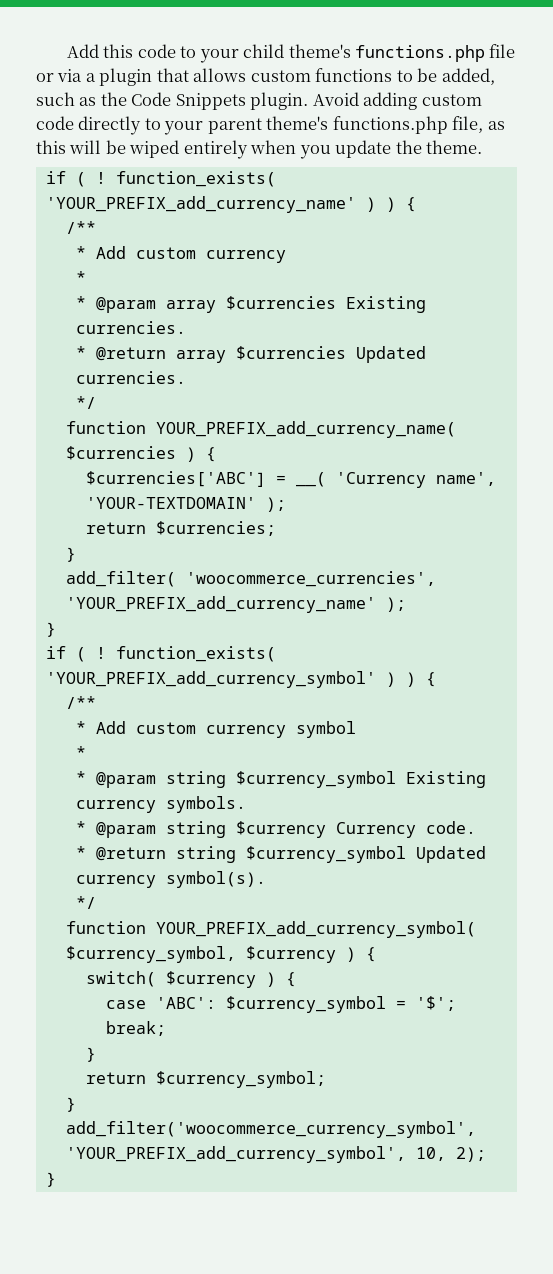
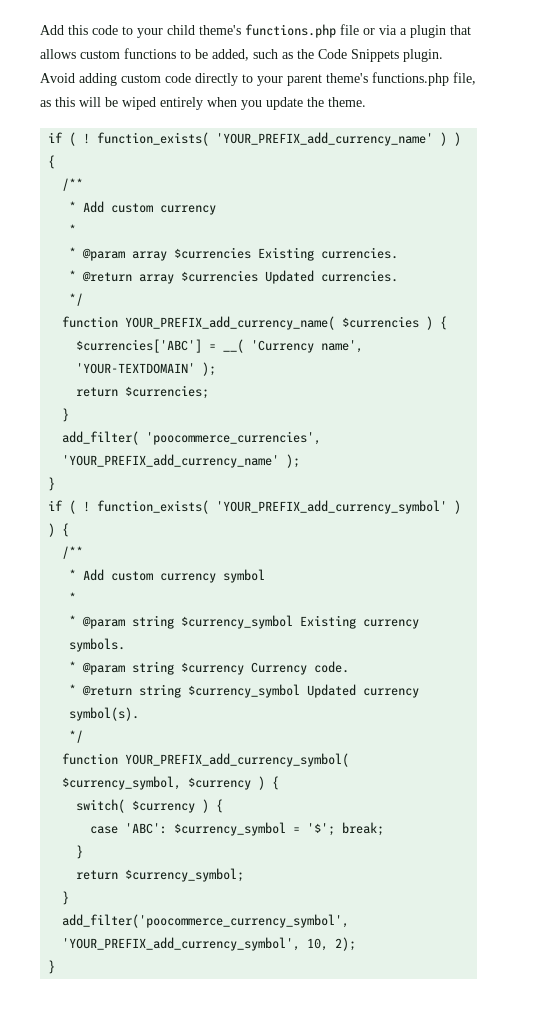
- add_filter( 'woocommerce_currencies', 'YOUR_PREFIX_add_currency_name' );
+ add_filter( 'poocommerce_currencies', 'YOUR_PREFIX_add_currency_name' );
- add_filter('woocommerce_currency_symbol', 'YOUR_PREFIX_add_currency_symbol', 10, 2);
+ add_filter('poocommerce_currency_symbol', 'YOUR_PREFIX_add_currency_symbol', 10, 2);

